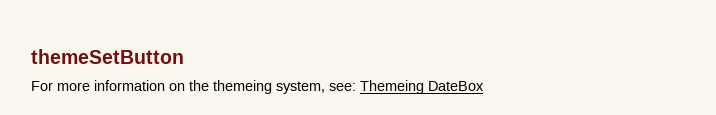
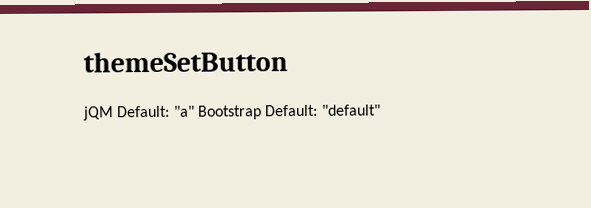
- For more information on the themeing system, see: Themeing DateBox
+ jQM Default: "a" Bootstrap Default: "default"

